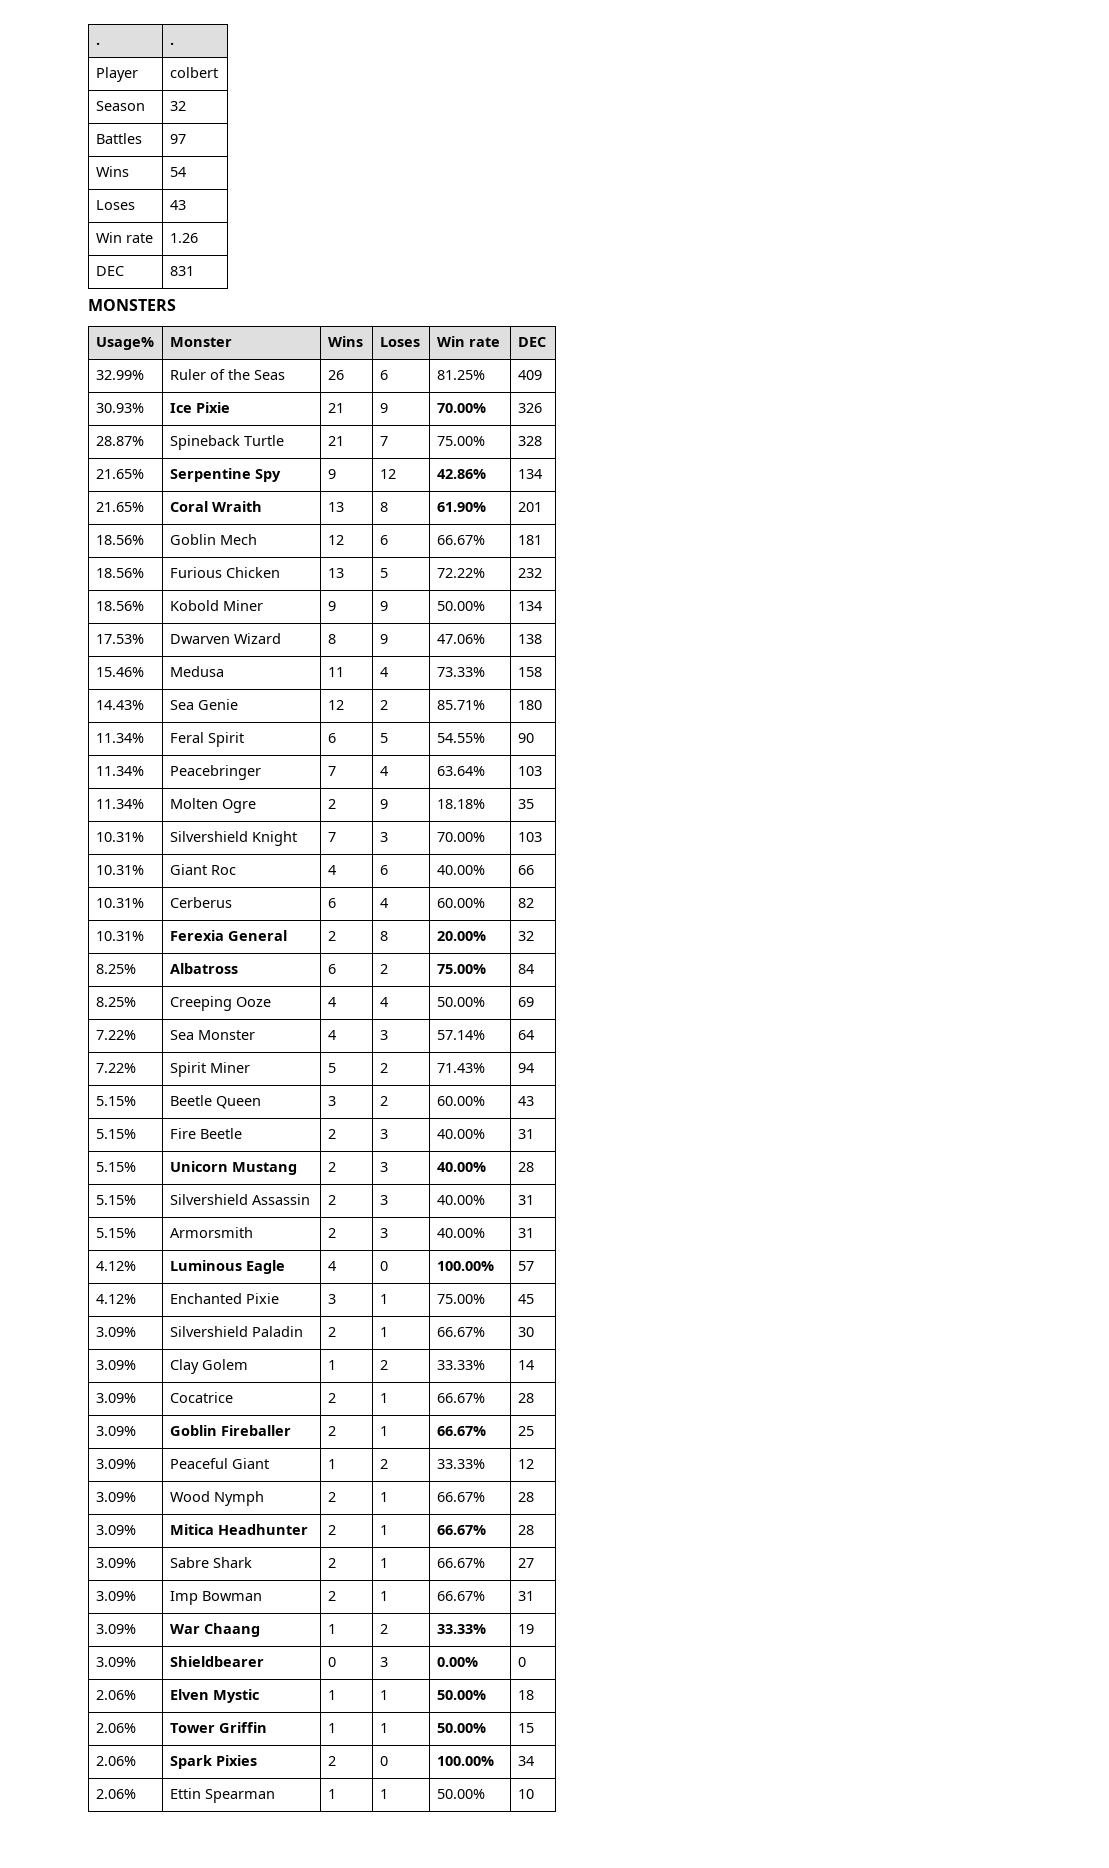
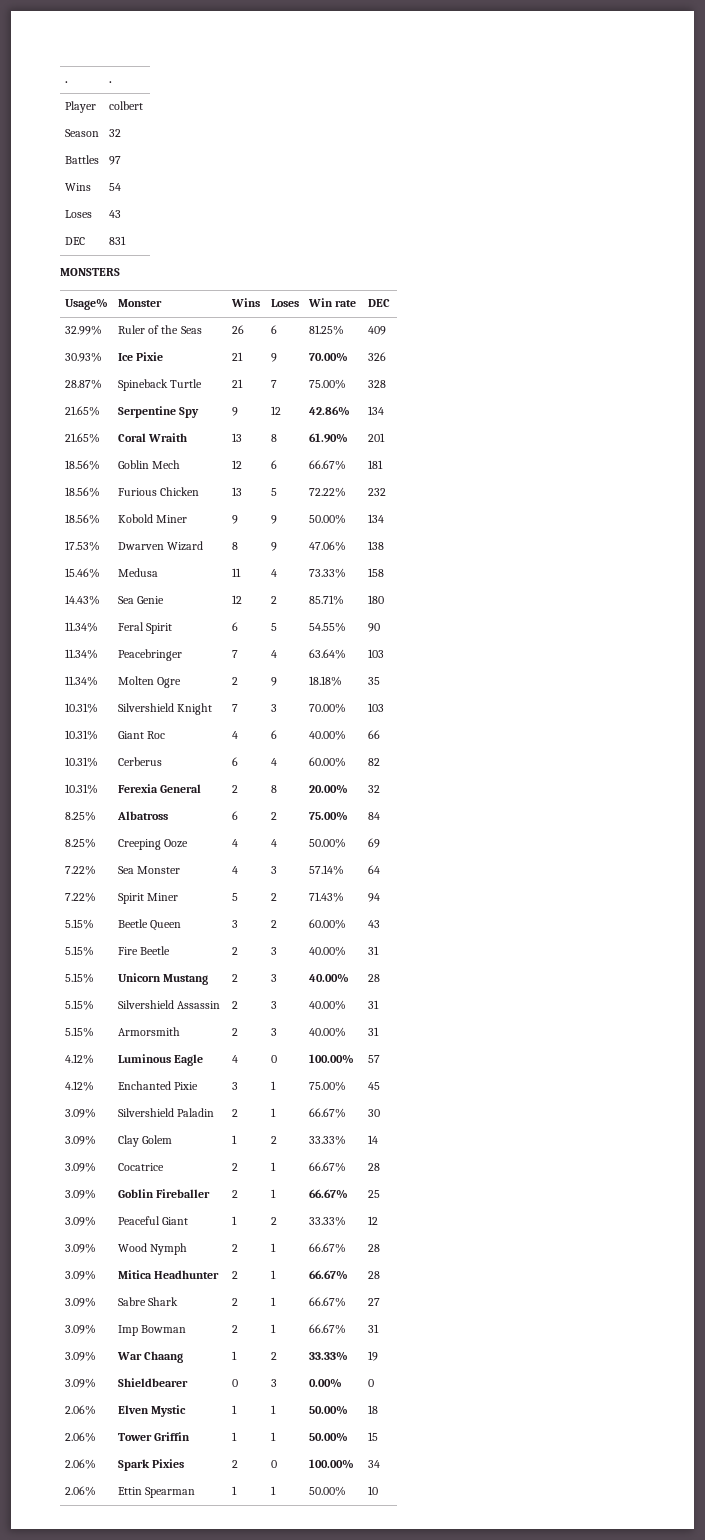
- Win rate | 1.26

